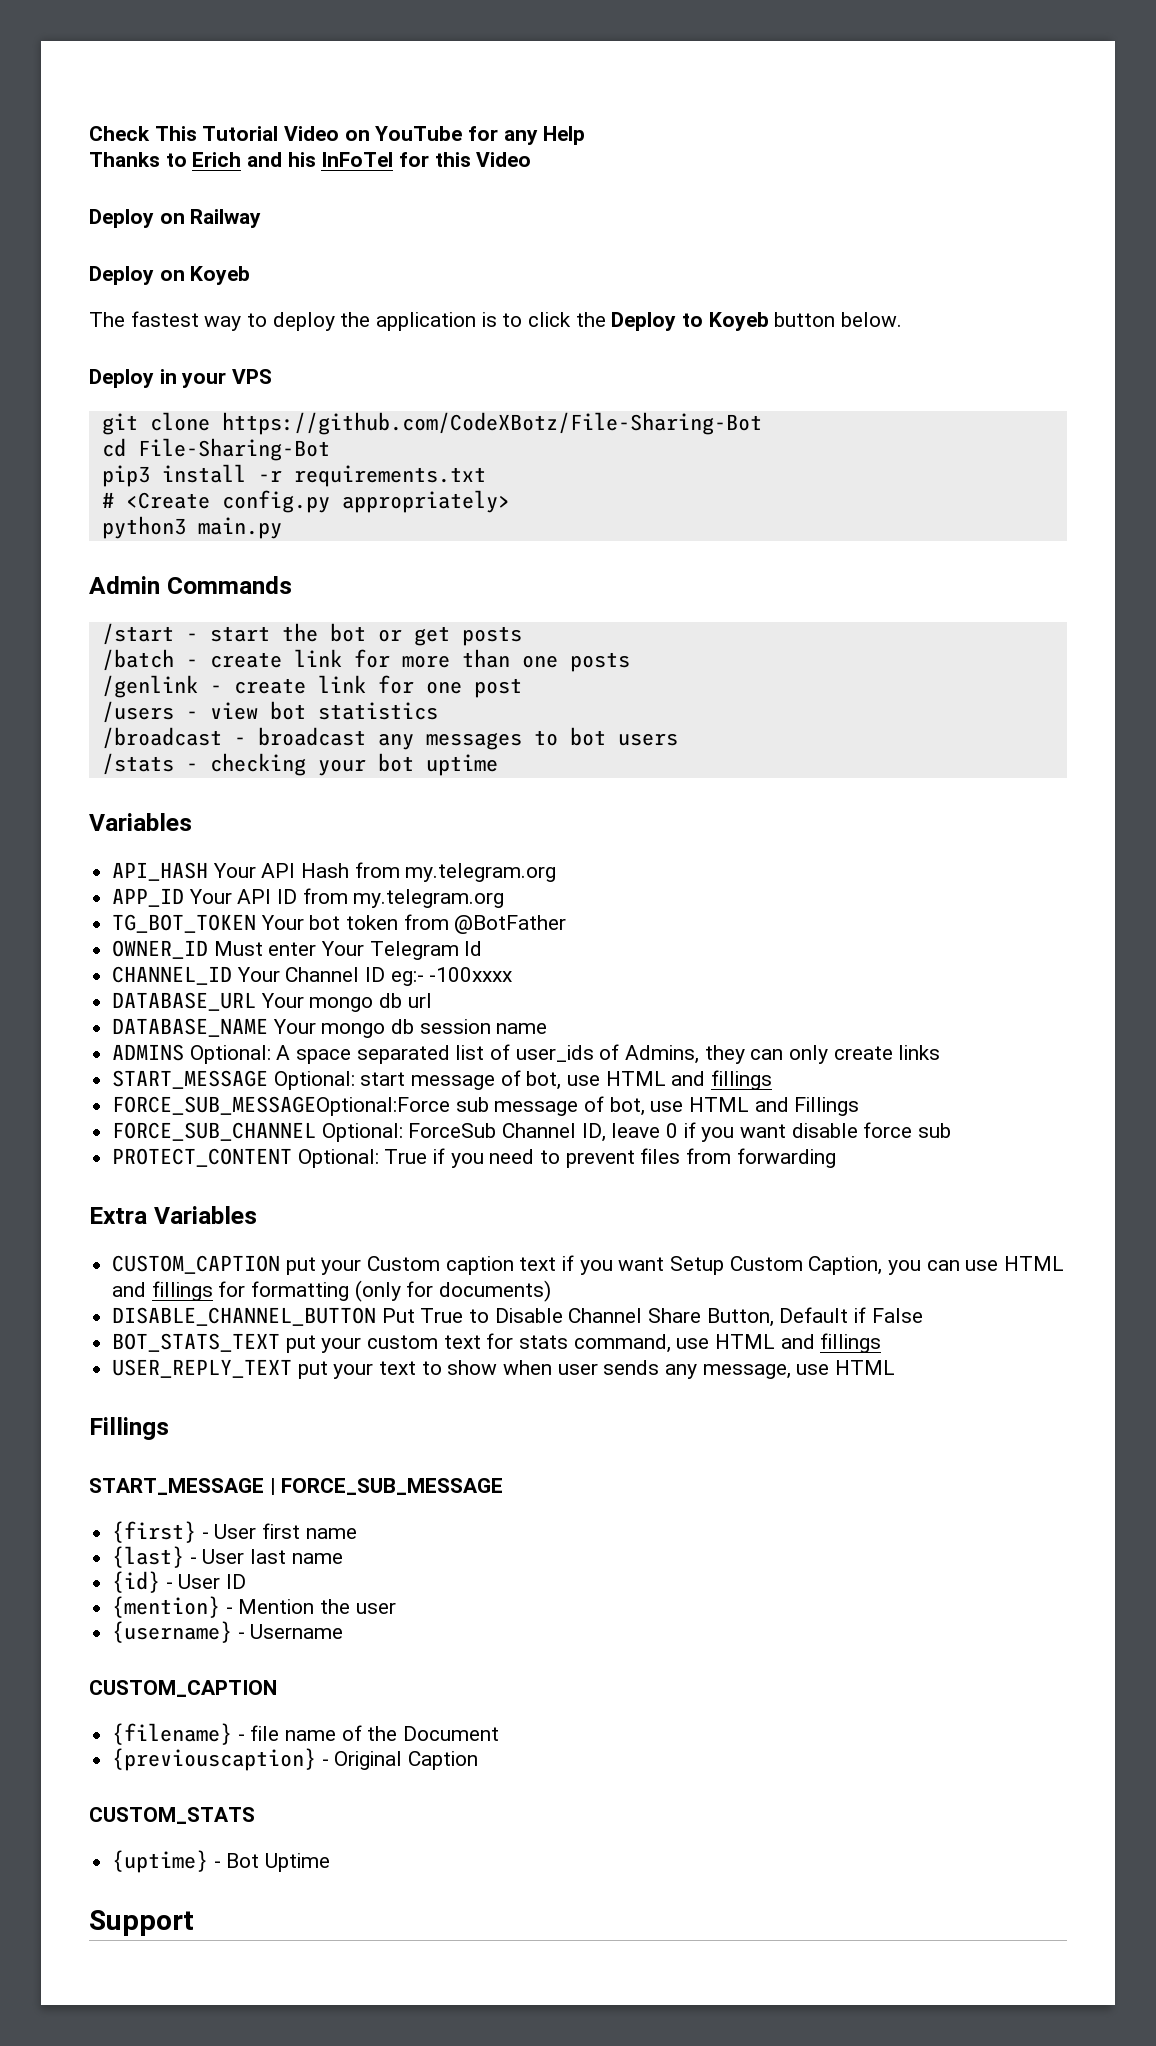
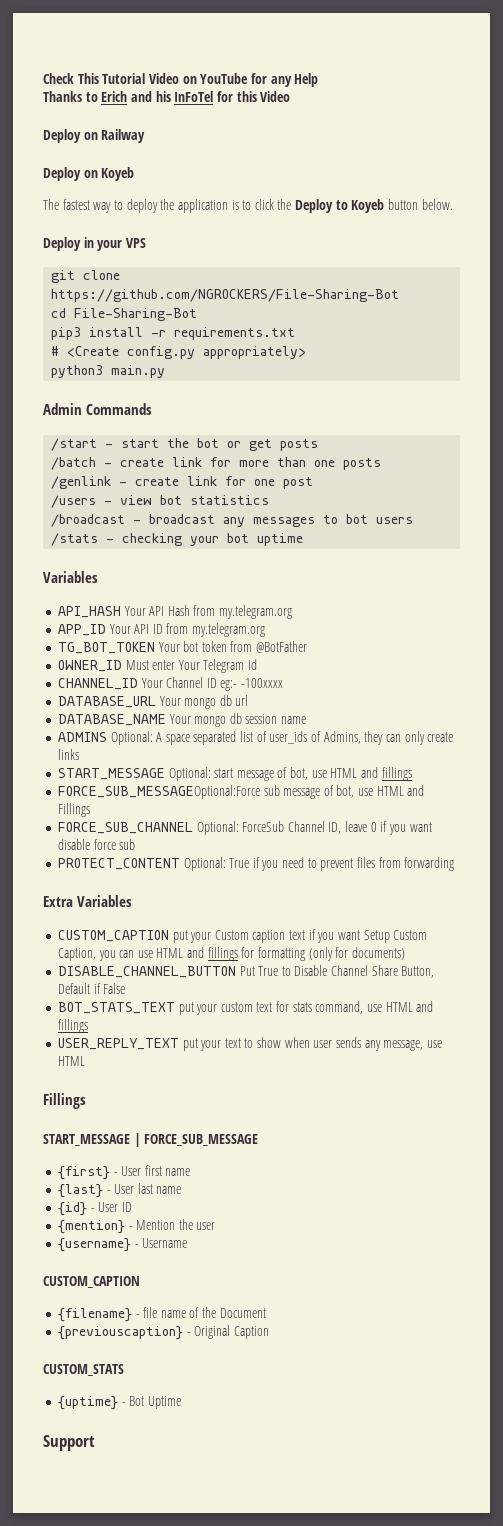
- git clone https://github.com/CodeXBotz/File-Sharing-Bot
+ git clone https://github.com/NGROCKERS/File-Sharing-Bot

